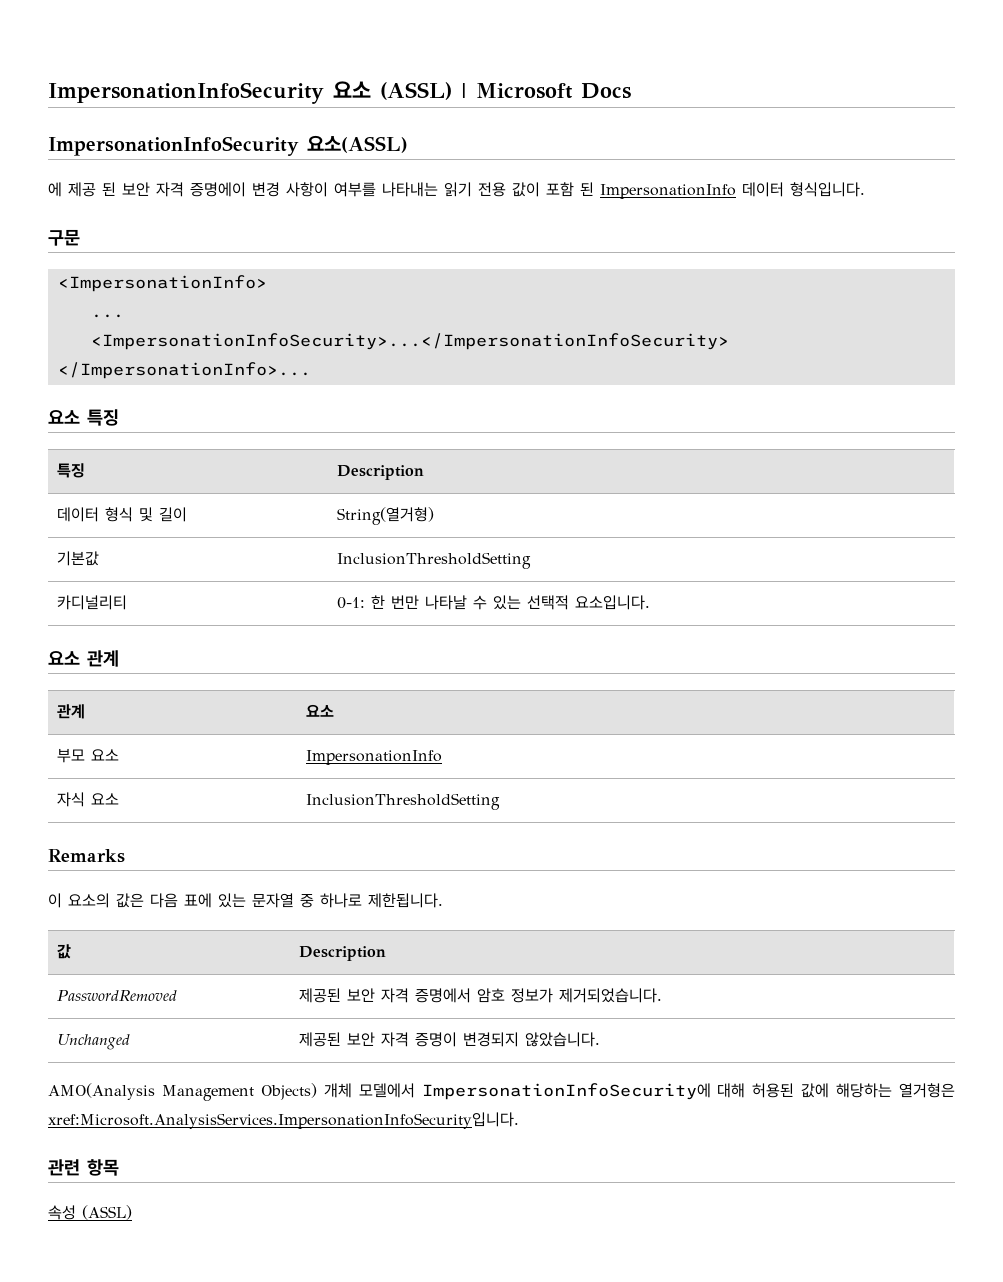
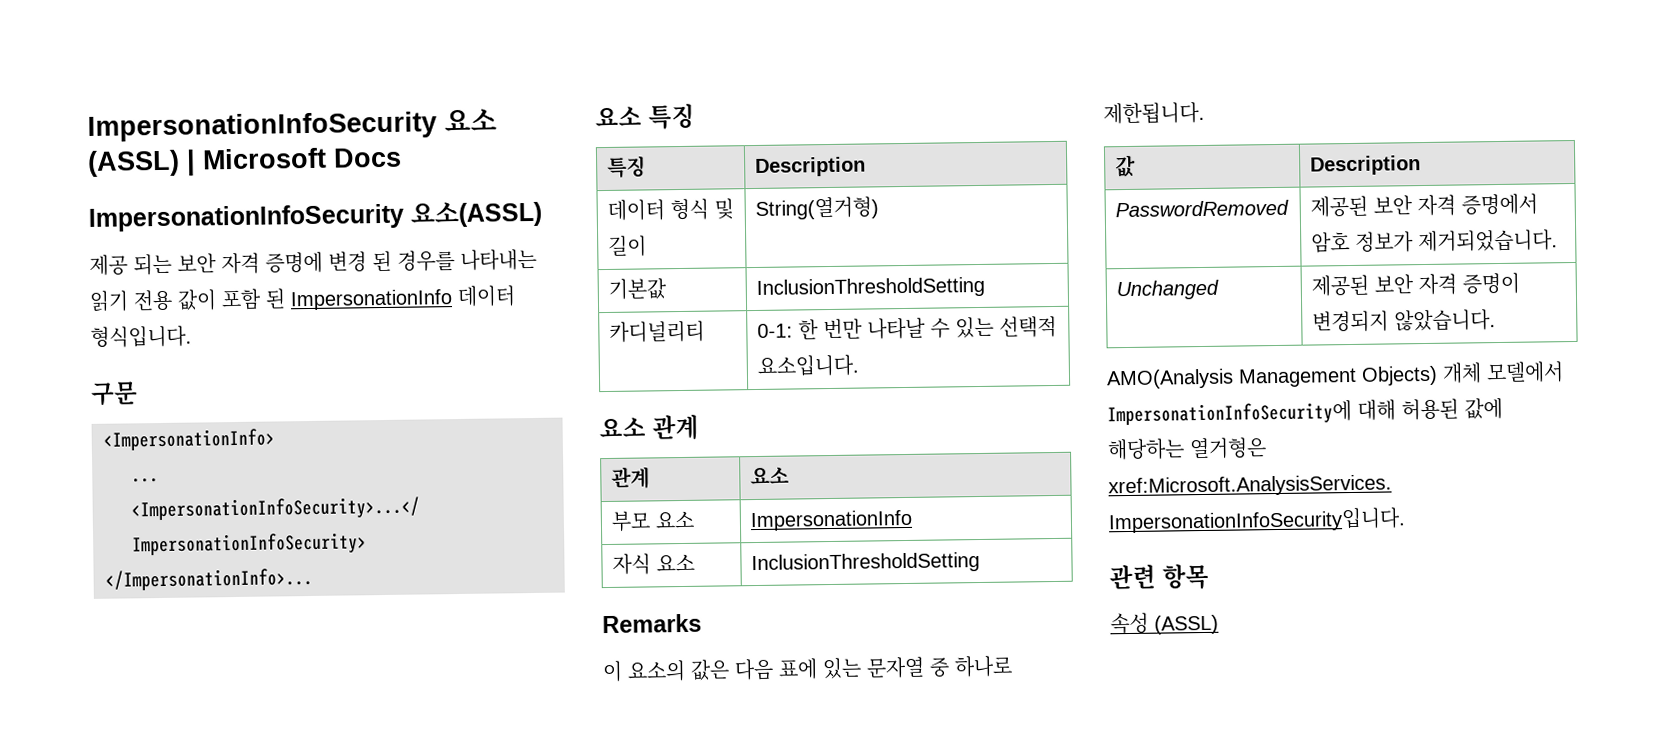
- 에 제공 된 보안 자격 증명에이 변경 사항이 여부를 나타내는 읽기 전용 값이 포함 된 ImpersonationInfo 데이터 형식입니다.
+ 제공 되는 보안 자격 증명에 변경 된 경우를 나타내는 읽기 전용 값이 포함 된 ImpersonationInfo 데이터 형식입니다.

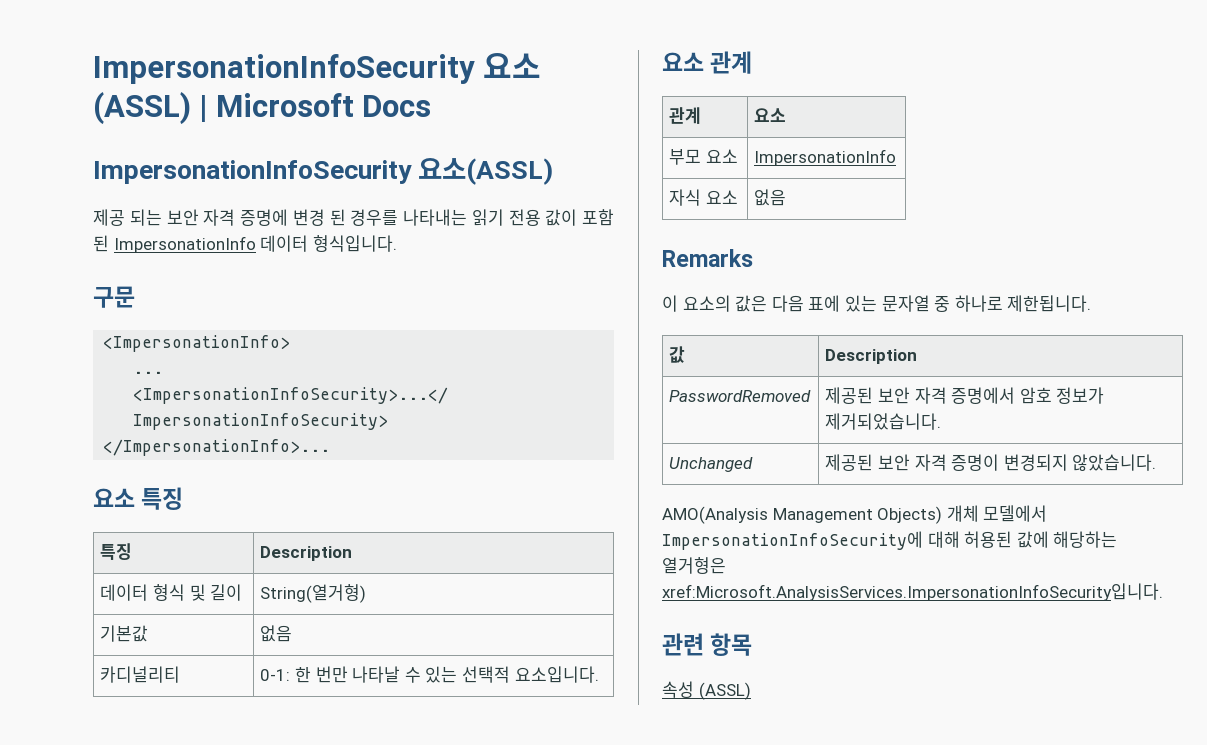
- 기본값 | InclusionThresholdSetting
+ 기본값 | 없음
- 자식 요소 | InclusionThresholdSetting
+ 자식 요소 | 없음

